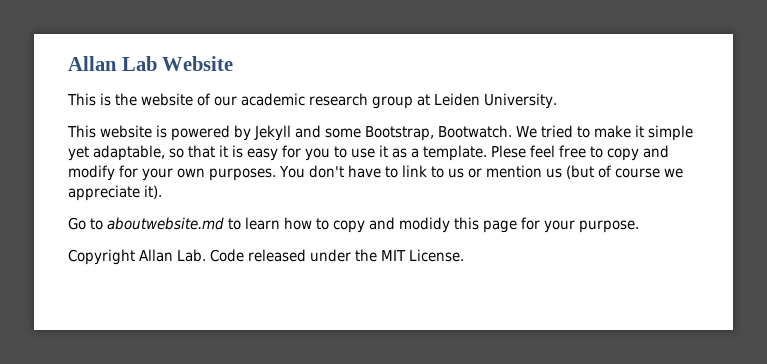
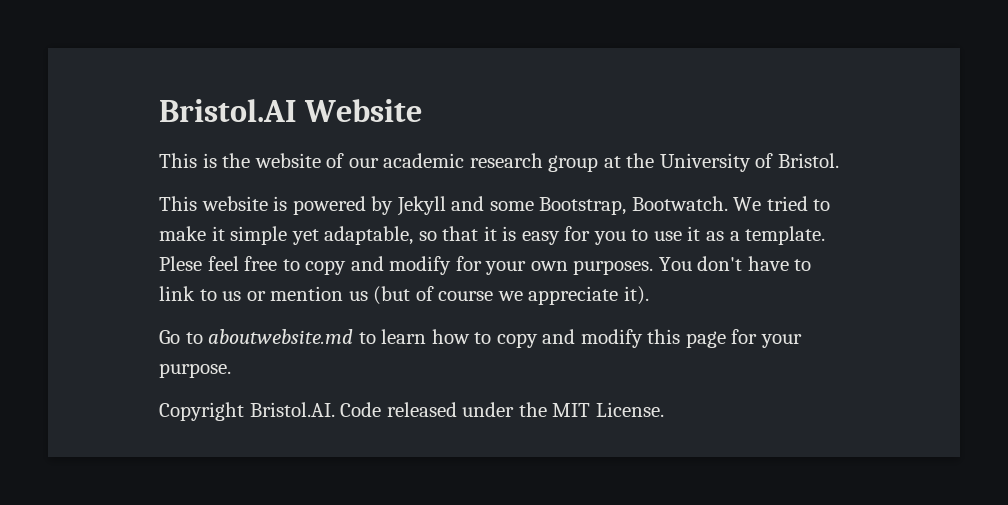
- Allan Lab Website
+ Bristol.AI Website
- This is the website of our academic research group at Leiden University.
+ This is the website of our academic research group at the University of Bristol.
- Go to aboutwebsite.md to learn how to copy and modidy this page for your purpose.
+ Go to aboutwebsite.md to learn how to copy and modify this page for your purpose.
- Copyright Allan Lab. Code released under the MIT License.
+ Copyright Bristol.AI. Code released under the MIT License.

